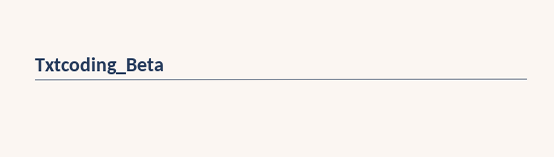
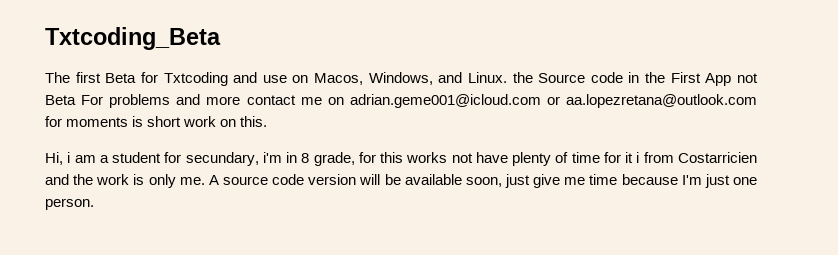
+ The first Beta for Txtcoding and use on Macos, Windows, and Linux. the Source code in the First App not Beta For problems and more contact me on adrian.geme001@icloud.com or aa.lopezretana@outlook.com for moments is short work on this.
+ Hi, i am a student for secundary, i'm in 8 grade, for this works not have plenty of time for it i from Costarricien and the work is only me. A source code version will be available soon, just give me time because I'm just one person.

